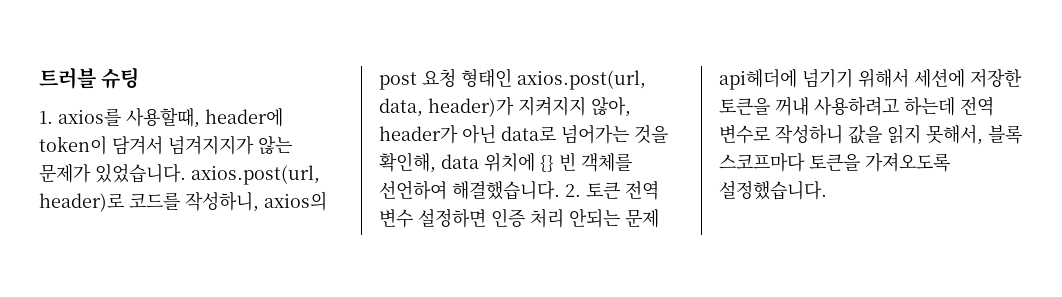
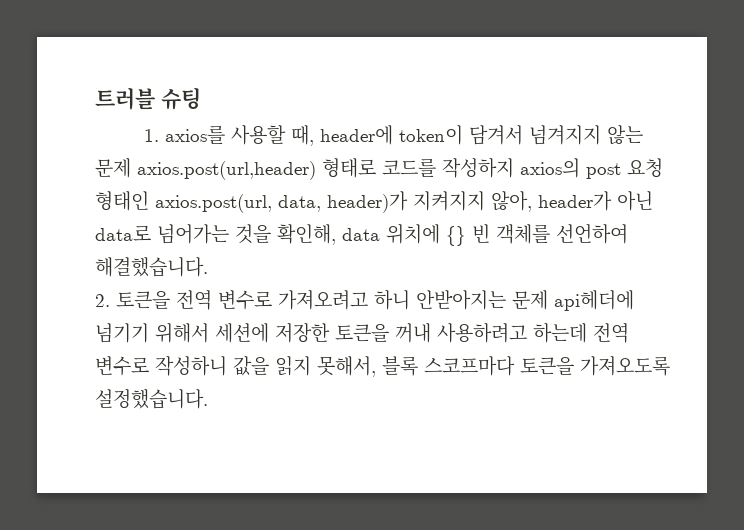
- 1. axios를 사용할때, header에 token이 담겨서 넘겨지지가 않는 문제가 있었습니다. axios.post(url, header)로 코드를 작성하니, axios의 post 요청 형태인 axios.post(url, data, header)가 지켜지지 않아, header가 아닌 data로 넘어가는 것을 확인해, data 위치에 {} 빈 객체를 선언하여 해결했습니다. 2. 토큰 전역 변수 설정하면 인증 처리 안되는 문제 api헤더에 넘기기 위해서 세션에 저장한 토큰을 꺼내 사용하려고 하는데 전역 변수로 작성하니 값을 읽지 못해서, 블록 스코프마다 토큰을 가져오도록 설정했습니다.
+ 1. axios를 사용할 때, header에 token이 담겨서 넘겨지지 않는 문제 axios.post(url,header) 형태로 코드를 작성하지 axios의 post 요청 형태인 axios.post(url, data, header)가 지켜지지 않아, header가 아닌 data로 넘어가는 것을 확인해, data 위치에 {} 빈 객체를 선언하여 해결했습니다.
+ 2. 토큰을 전역 변수로 가져오려고 하니 안받아지는 문제 api헤더에 넘기기 위해서 세션에 저장한 토큰을 꺼내 사용하려고 하는데 전역 변수로 작성하니 값을 읽지 못해서, 블록 스코프마다 토큰을 가져오도록 설정했습니다.

